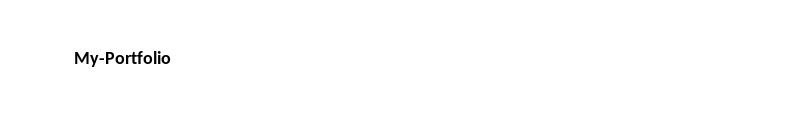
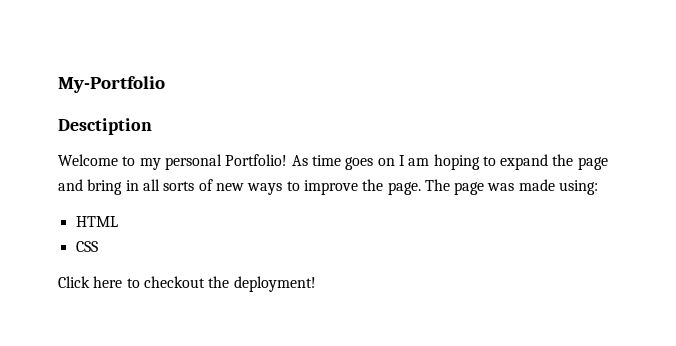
+ Desctiption
+ Welcome to my personal Portfolio! As time goes on I am hoping to expand the page and bring in all sorts of new ways to improve the page. The page was made using:
+ HTML
+ CSS
+ Click here to checkout the deployment!

